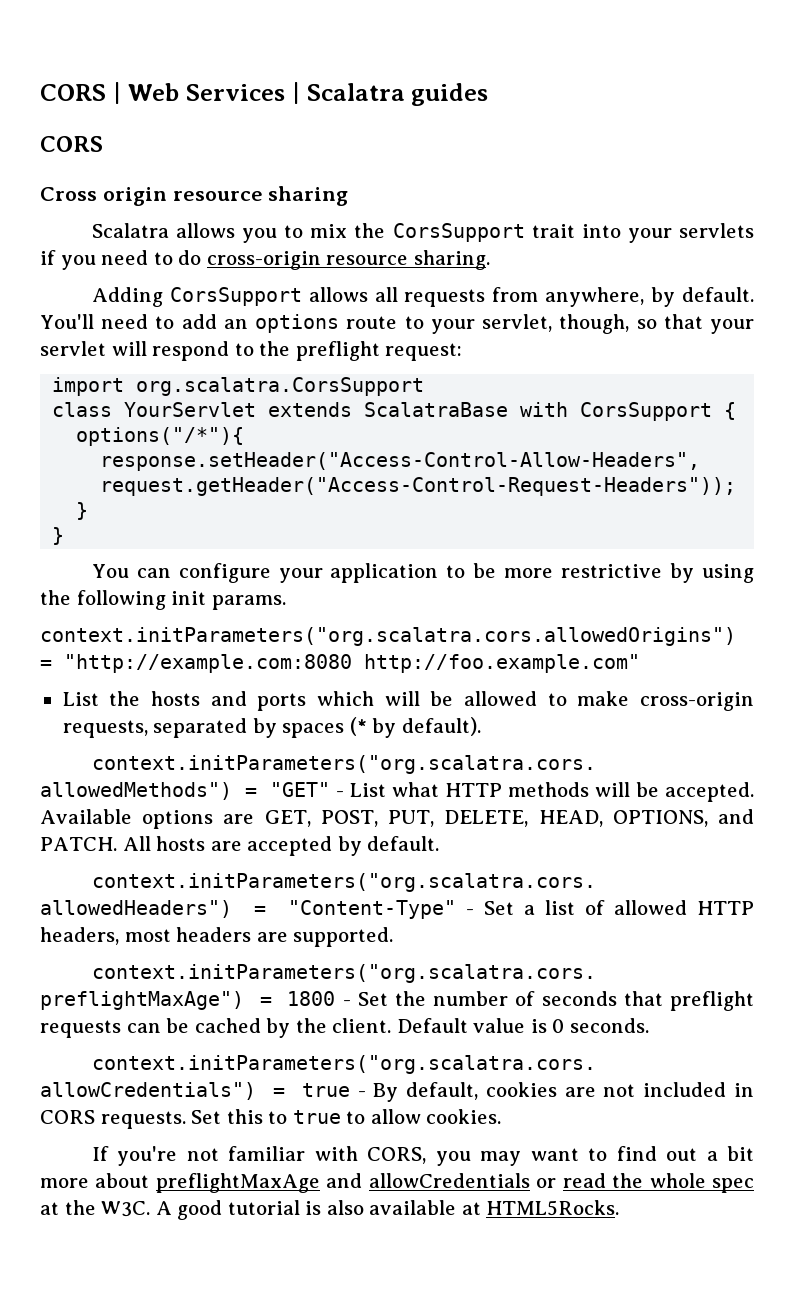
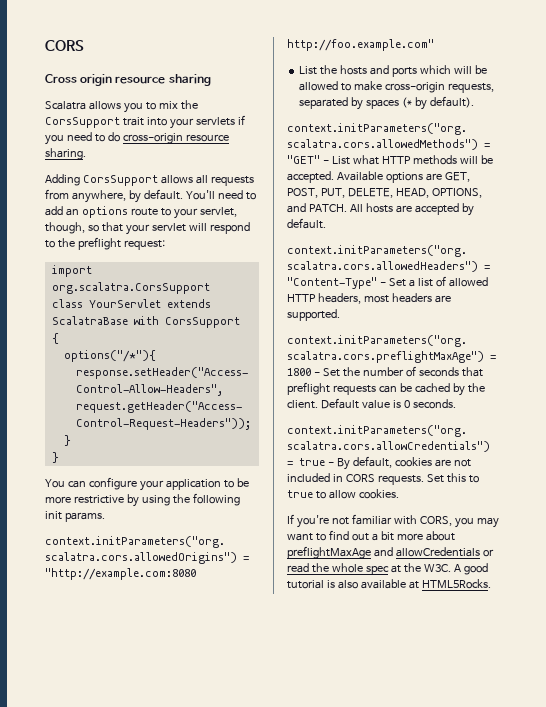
- CORS | Web Services | Scalatra guides

